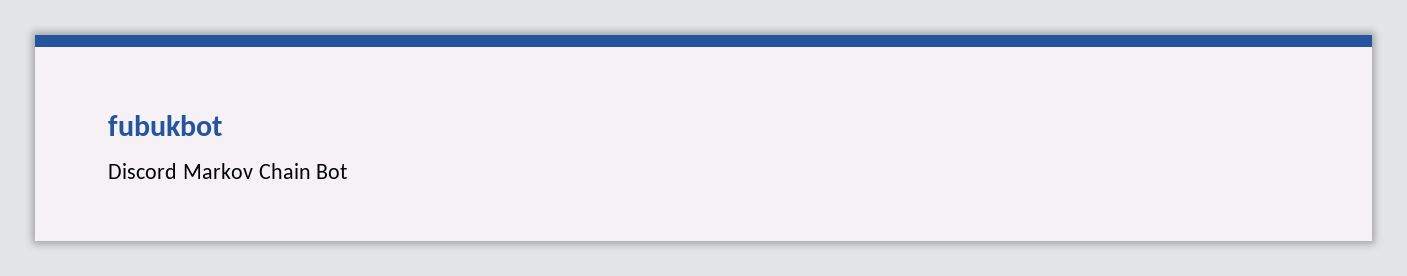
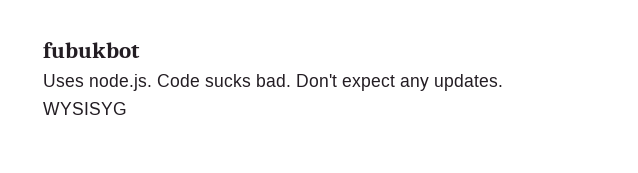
- Discord Markov Chain Bot
+ Uses node.js. Code sucks bad. Don't expect any updates.
+ WYSISYG

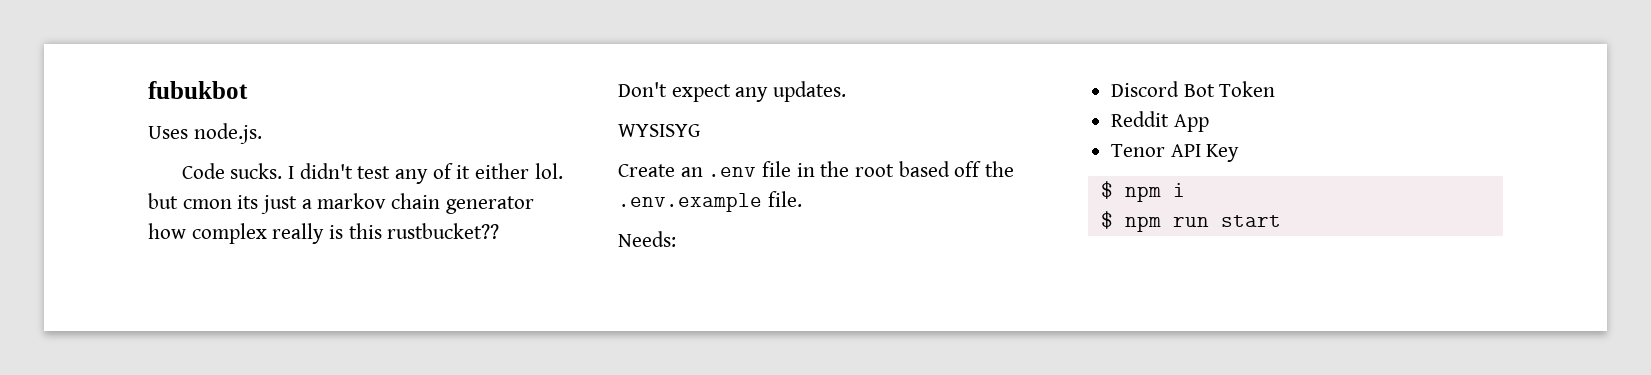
- Uses node.js. Code sucks bad. Don't expect any updates.
+ Uses node.js.
+ Code sucks. I didn't test any of it either lol. but cmon its just a markov chain generator how complex really is this rustbucket??
+ Don't expect any updates.
+ Create an .env file in the root based off the .env.example file.
+ Needs:
+ Discord Bot Token
+ Reddit App
+ Tenor API Key
+ $ npm i
+ $ npm run start

